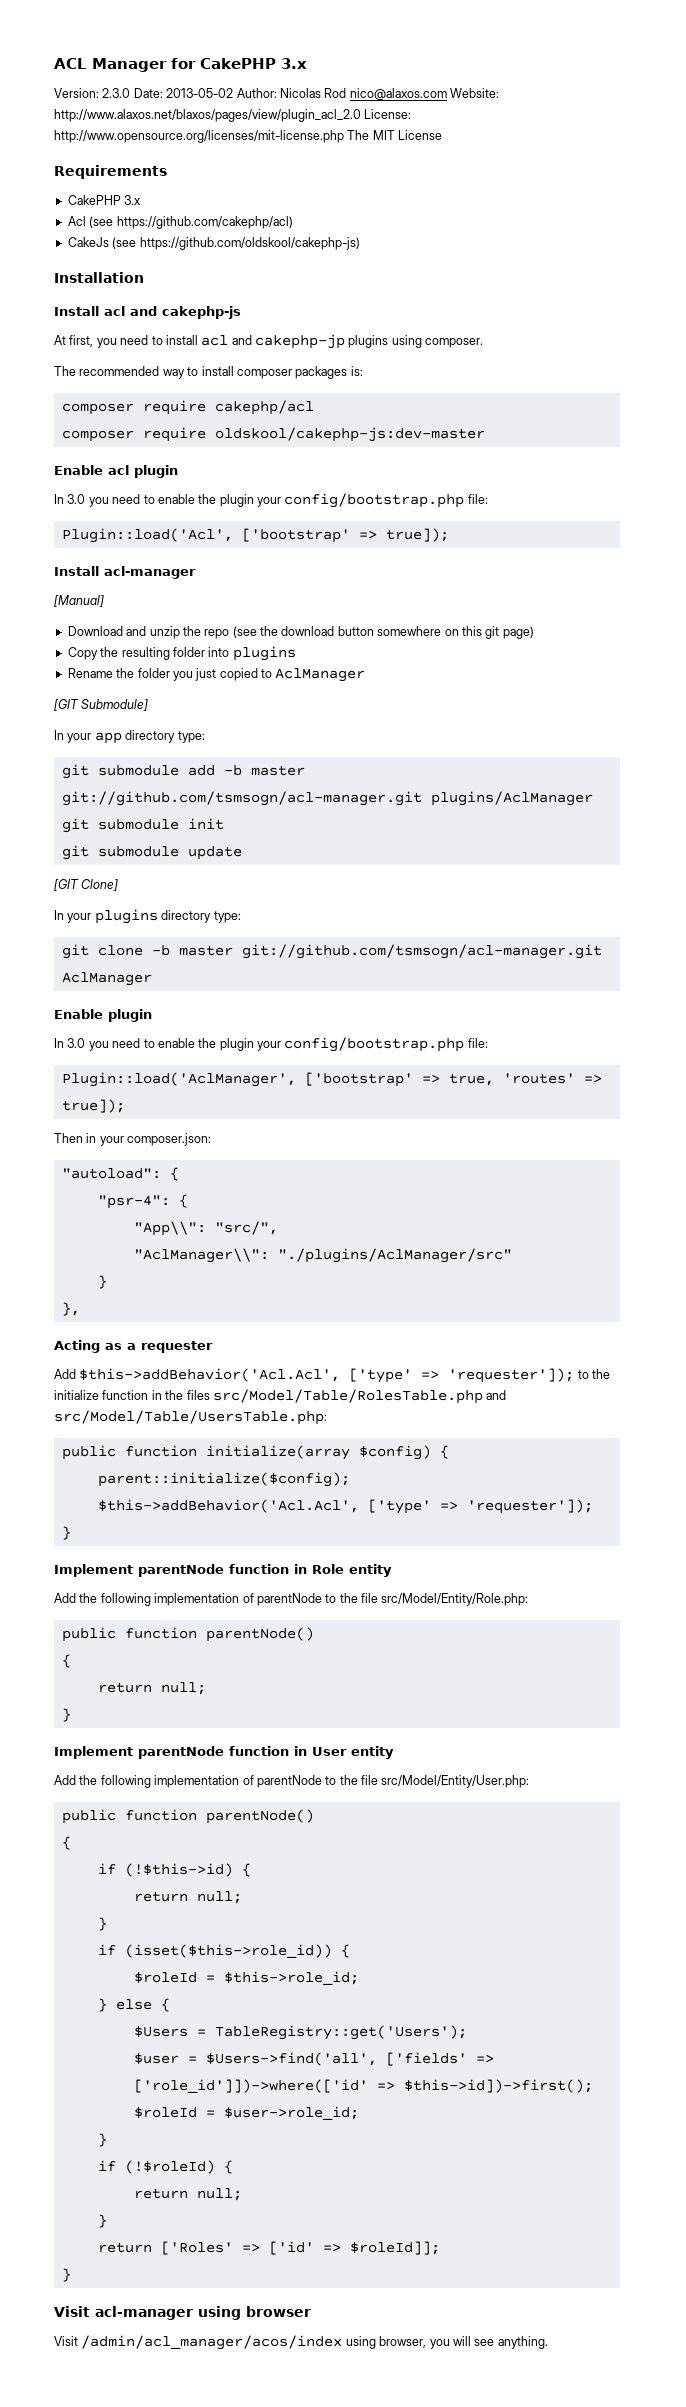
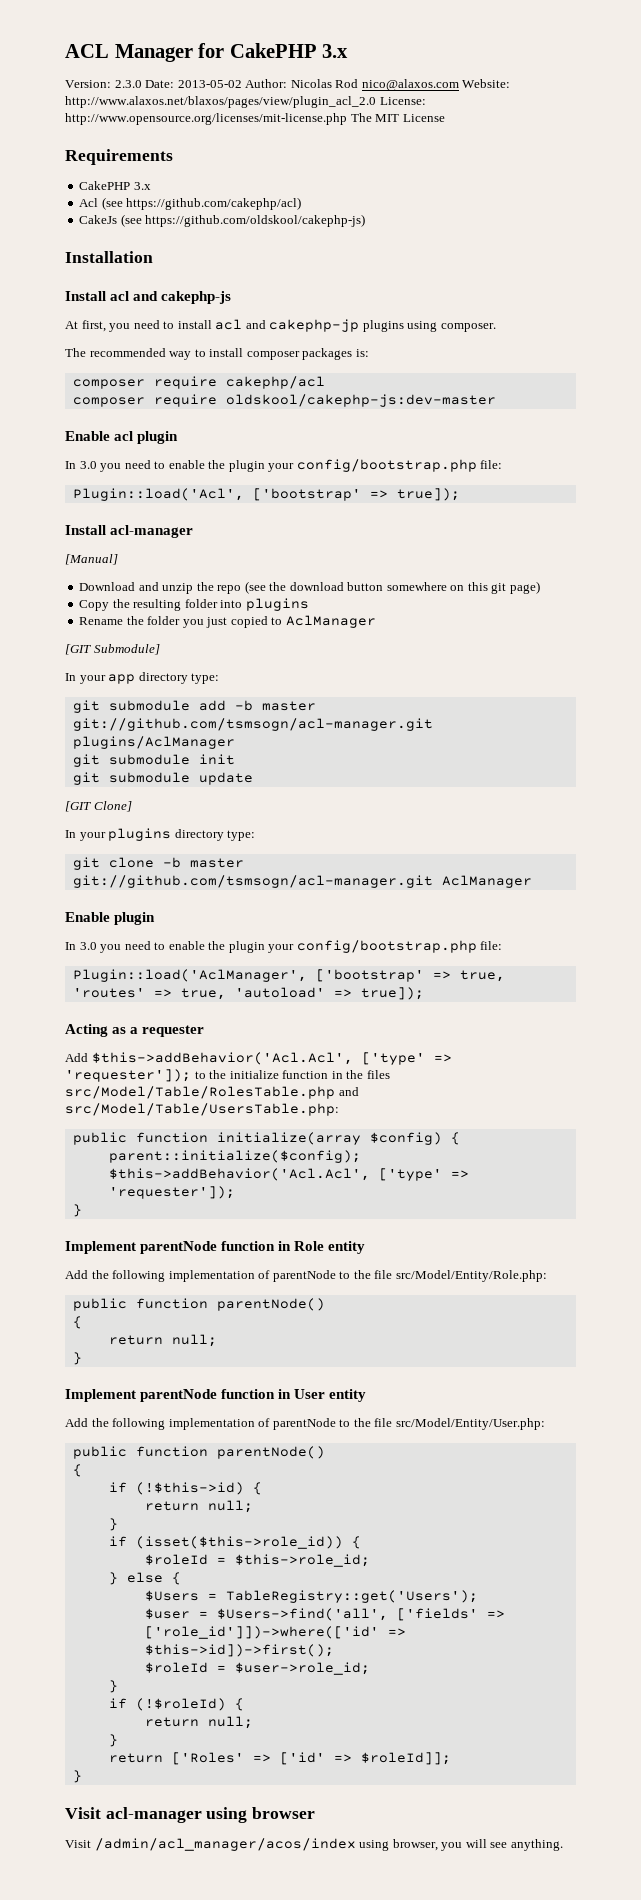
- Plugin::load('AclManager', ['bootstrap' => true, 'routes' => true]);
- Then in your composer.json:
- "autoload": {
- "psr-4": {
- "App\\": "src/",
- "AclManager\\": "./plugins/AclManager/src"
- }
- },
+ Plugin::load('AclManager', ['bootstrap' => true, 'routes' => true, 'autoload' => true]);

